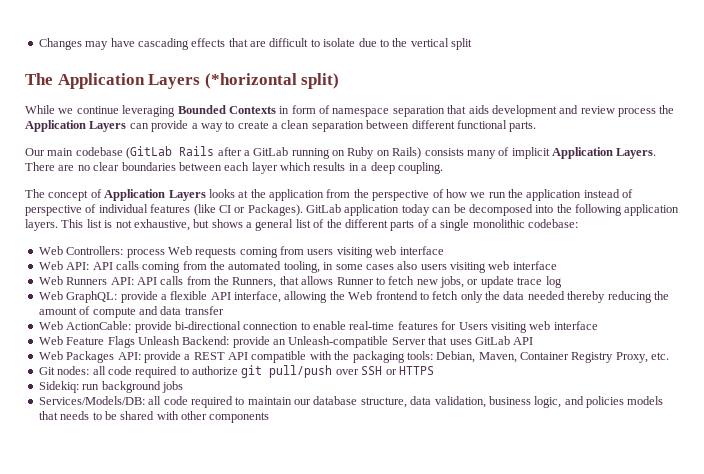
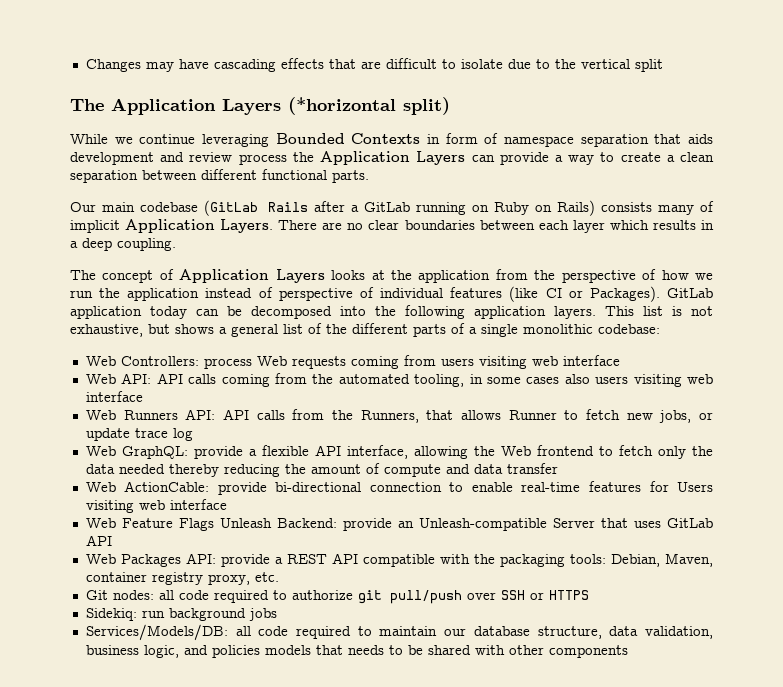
- Web Packages API: provide a REST API compatible with the packaging tools: Debian, Maven, Container Registry Proxy, etc.
+ Web Packages API: provide a REST API compatible with the packaging tools: Debian, Maven, container registry proxy, etc.

